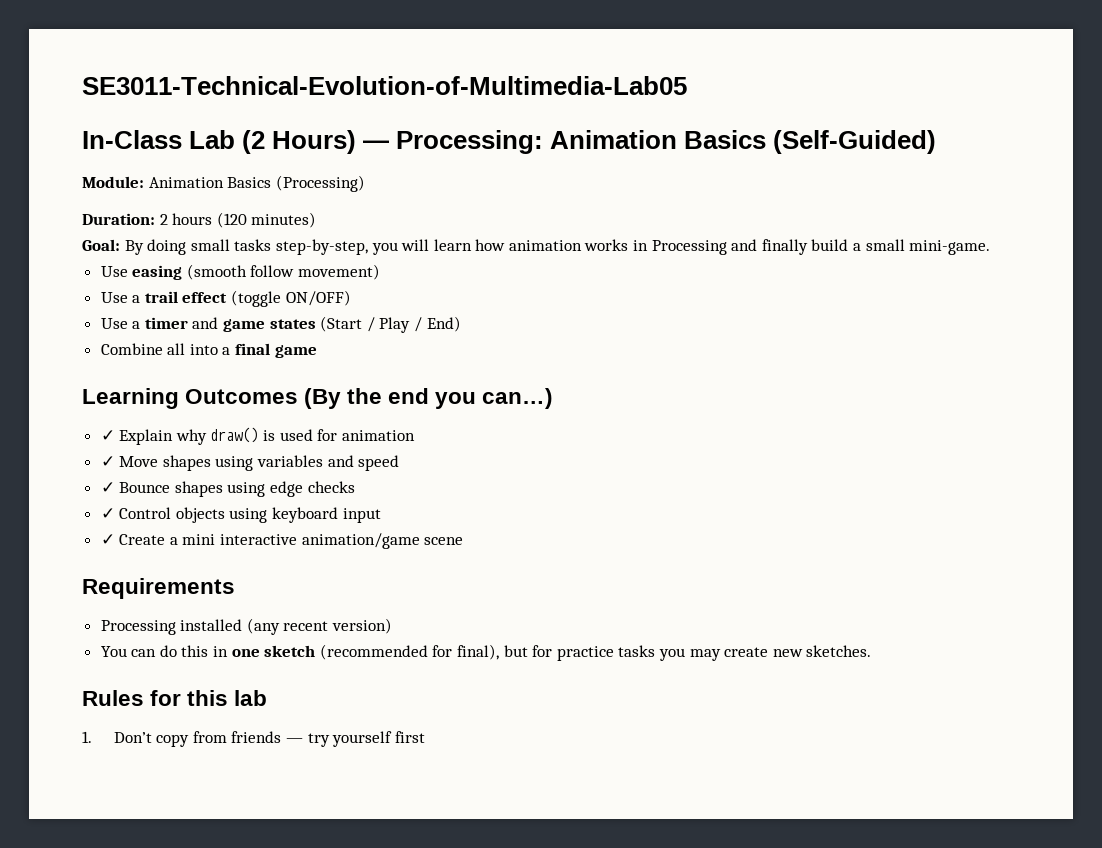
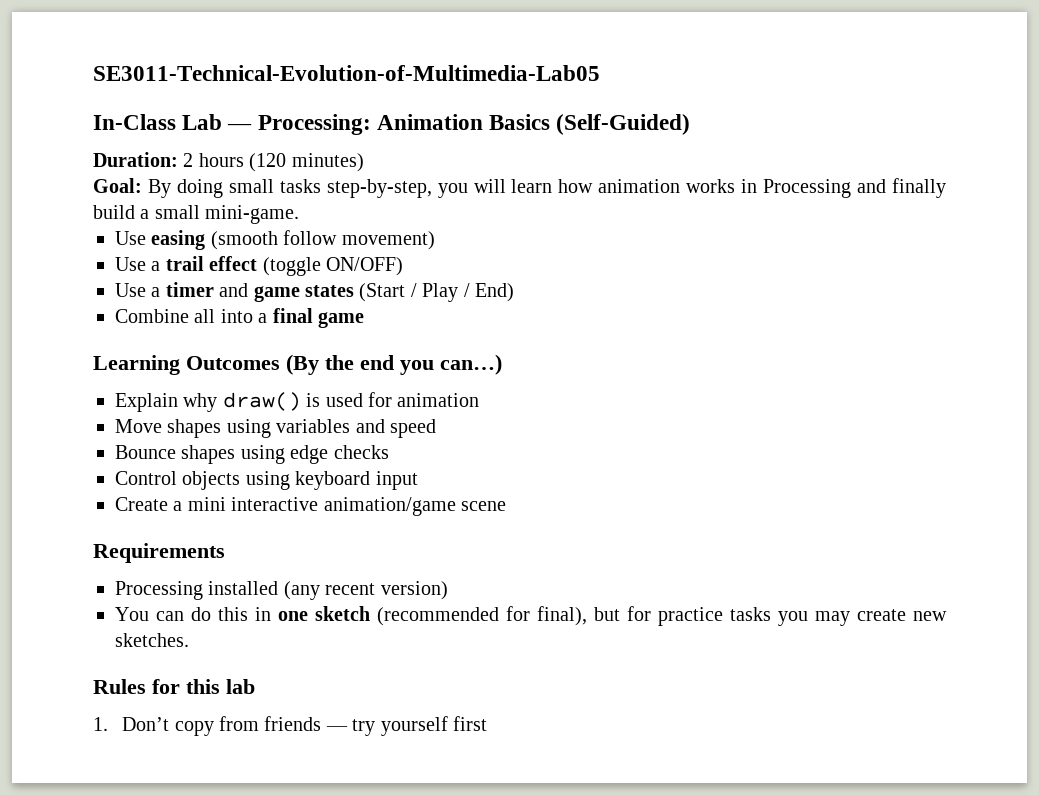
- In-Class Lab (2 Hours) — Processing: Animation Basics (Self-Guided)
+ In-Class Lab — Processing: Animation Basics (Self-Guided)
- Module: Animation Basics (Processing)
- ✓ Explain why draw() is used for animation
+ Explain why draw() is used for animation
- ✓ Move shapes using variables and speed
+ Move shapes using variables and speed
- ✓ Bounce shapes using edge checks
+ Bounce shapes using edge checks
- ✓ Control objects using keyboard input
+ Control objects using keyboard input
- ✓ Create a mini interactive animation/game scene
+ Create a mini interactive animation/game scene

